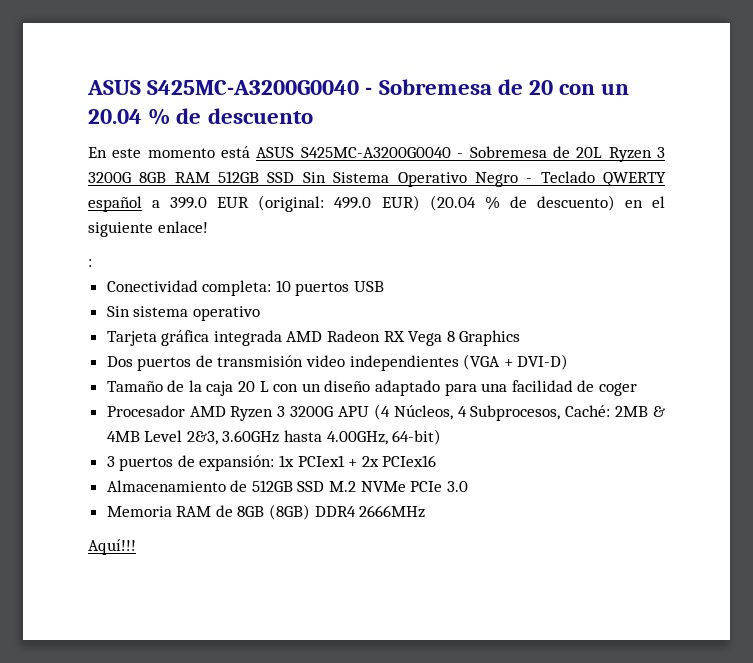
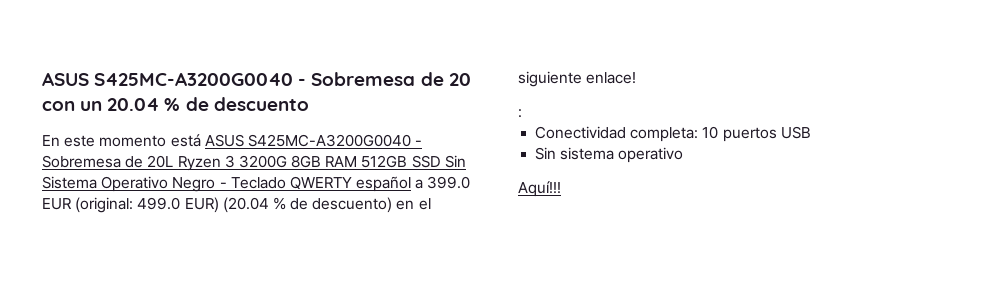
- Tarjeta gráfica integrada AMD Radeon RX Vega 8 Graphics
- Dos puertos de transmisión video independientes (VGA + DVI-D)
- Tamaño de la caja 20 L con un diseño adaptado para una facilidad de coger
- Procesador AMD Ryzen 3 3200G APU (4 Núcleos, 4 Subprocesos, Caché: 2MB & 4MB Level 2&3, 3.60GHz hasta 4.00GHz, 64-bit)
- 3 puertos de expansión: 1x PCIex1 + 2x PCIex16
- Almacenamiento de 512GB SSD M.2 NVMe PCIe 3.0
- Memoria RAM de 8GB (8GB) DDR4 2666MHz

